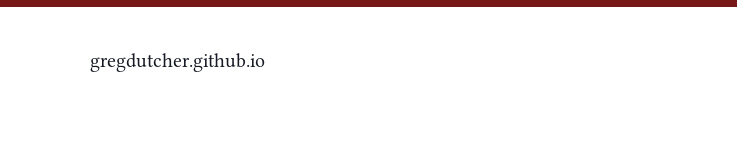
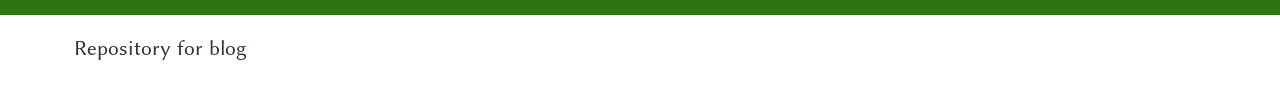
- gregdutcher.github.io
+ Repository for blog

